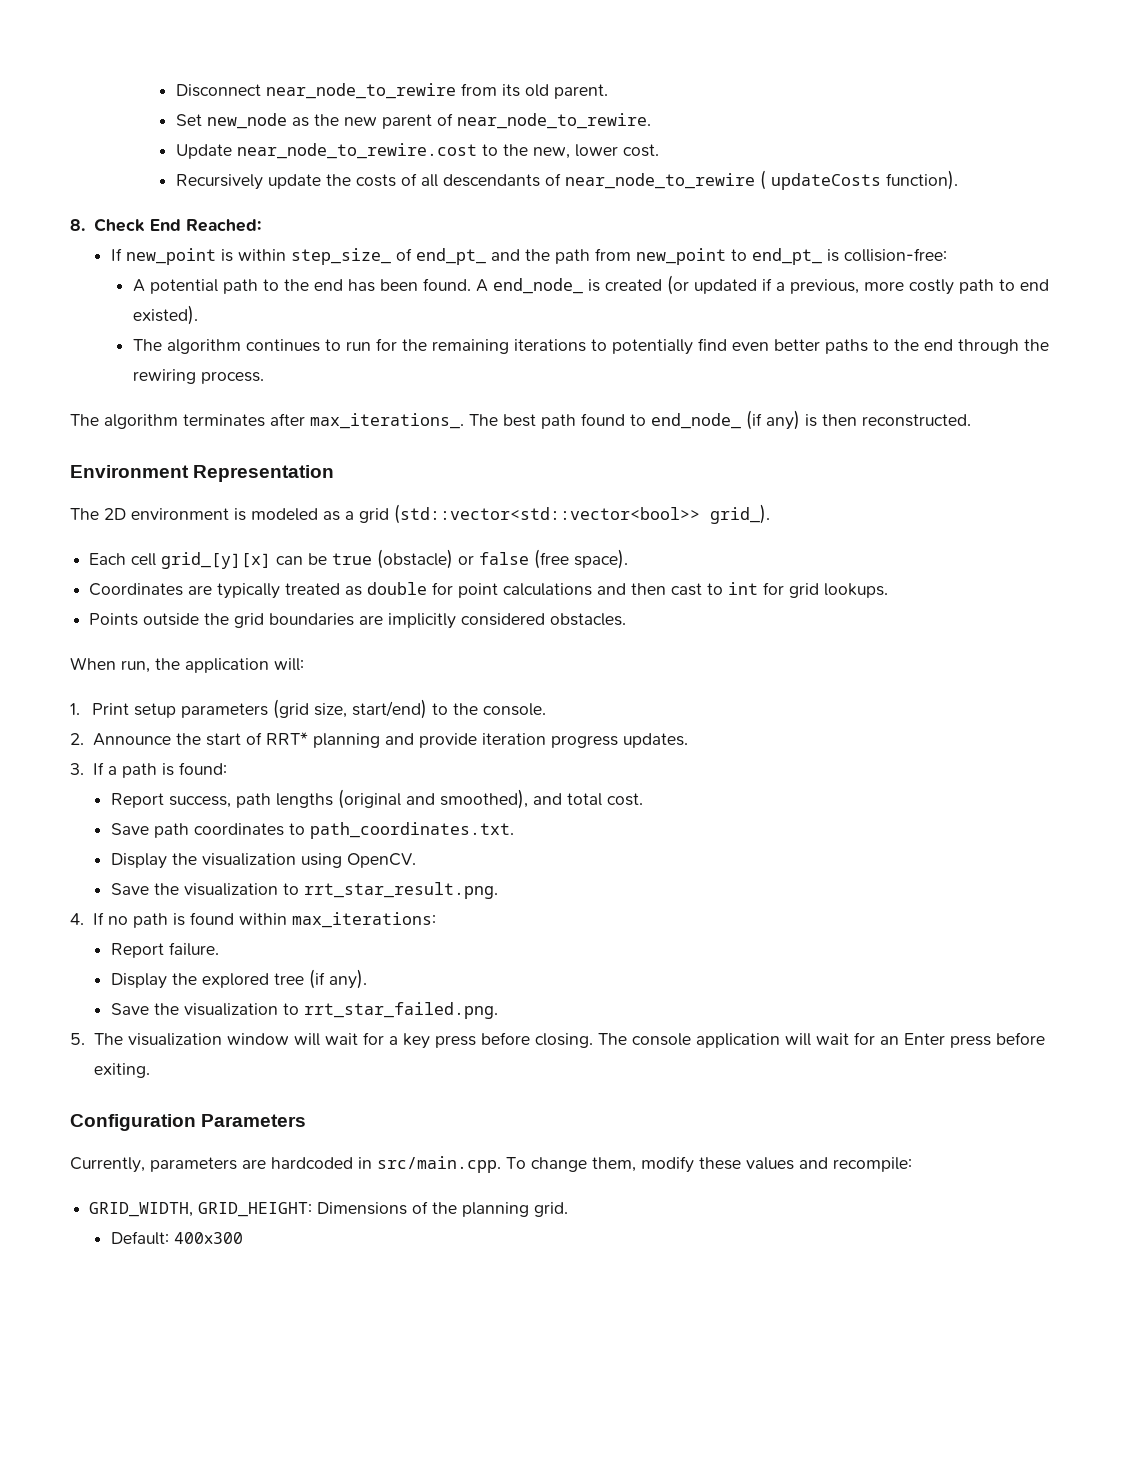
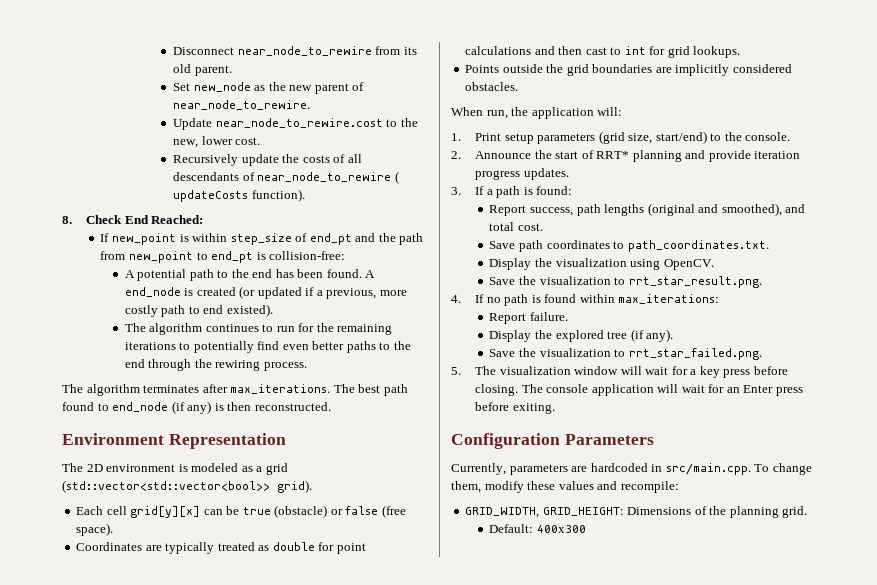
- If new_point is within step_size_ of end_pt_ and the path from new_point to end_pt_ is collision-free:
+ If new_point is within step_size of end_pt and the path from new_point to end_pt is collision-free:
- A end_node_ is created (or updated if a previous, more costly path to end existed).
+ A end_node is created (or updated if a previous, more costly path to end existed).
- The algorithm terminates after max_iterations_.
+ The algorithm terminates after max_iterations.
- The best path found to end_node_ (if any) is then reconstructed.
+ The best path found to end_node (if any) is then reconstructed.
- The 2D environment is modeled as a grid (std::vector<std::vector<bool>> grid_).
+ The 2D environment is modeled as a grid (std::vector<std::vector<bool>> grid).
- Each cell grid_[y][x] can be true (obstacle) or false (free space).
+ Each cell grid[y][x] can be true (obstacle) or false (free space).

